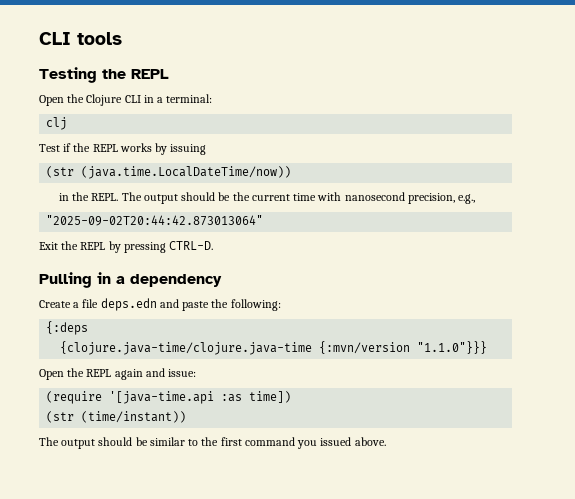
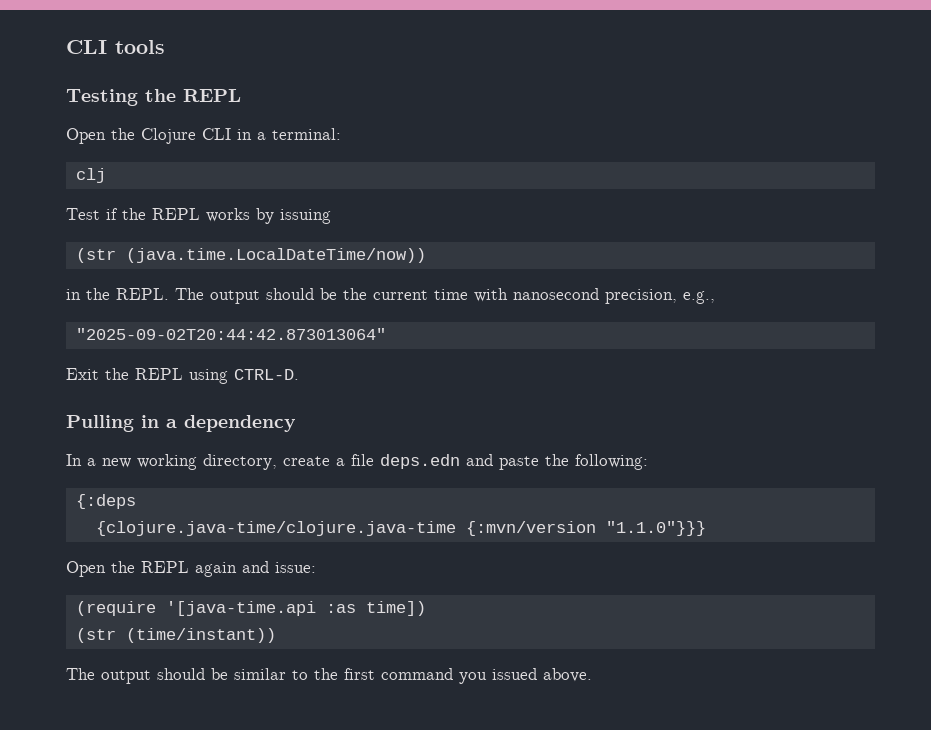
- Exit the REPL by pressing CTRL-D.
+ Exit the REPL using CTRL-D.
- Create a file deps.edn and paste the following:
+ In a new working directory, create a file deps.edn and paste the following:

